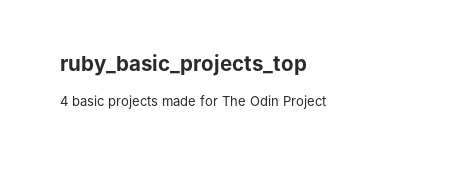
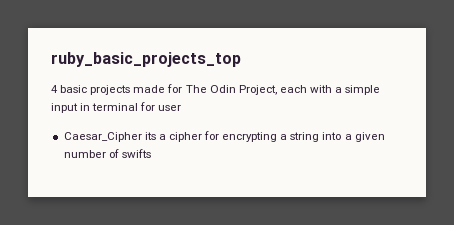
- 4 basic projects made for The Odin Project
+ 4 basic projects made for The Odin Project, each with a simple input in terminal for user
+ Caesar_Cipher its a cipher for encrypting a string into a given number of swifts

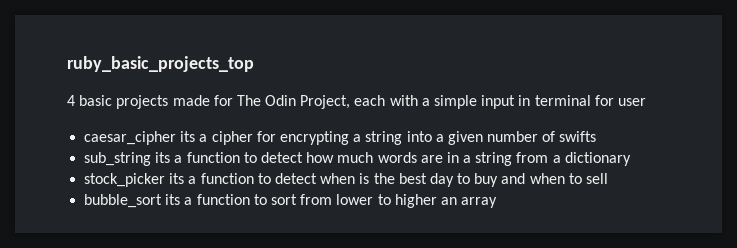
- Caesar_Cipher its a cipher for encrypting a string into a given number of swifts
+ caesar_cipher its a cipher for encrypting a string into a given number of swifts
+ sub_string its a function to detect how much words are in a string from a dictionary
+ stock_picker its a function to detect when is the best day to buy and when to sell
+ bubble_sort its a function to sort from lower to higher an array

